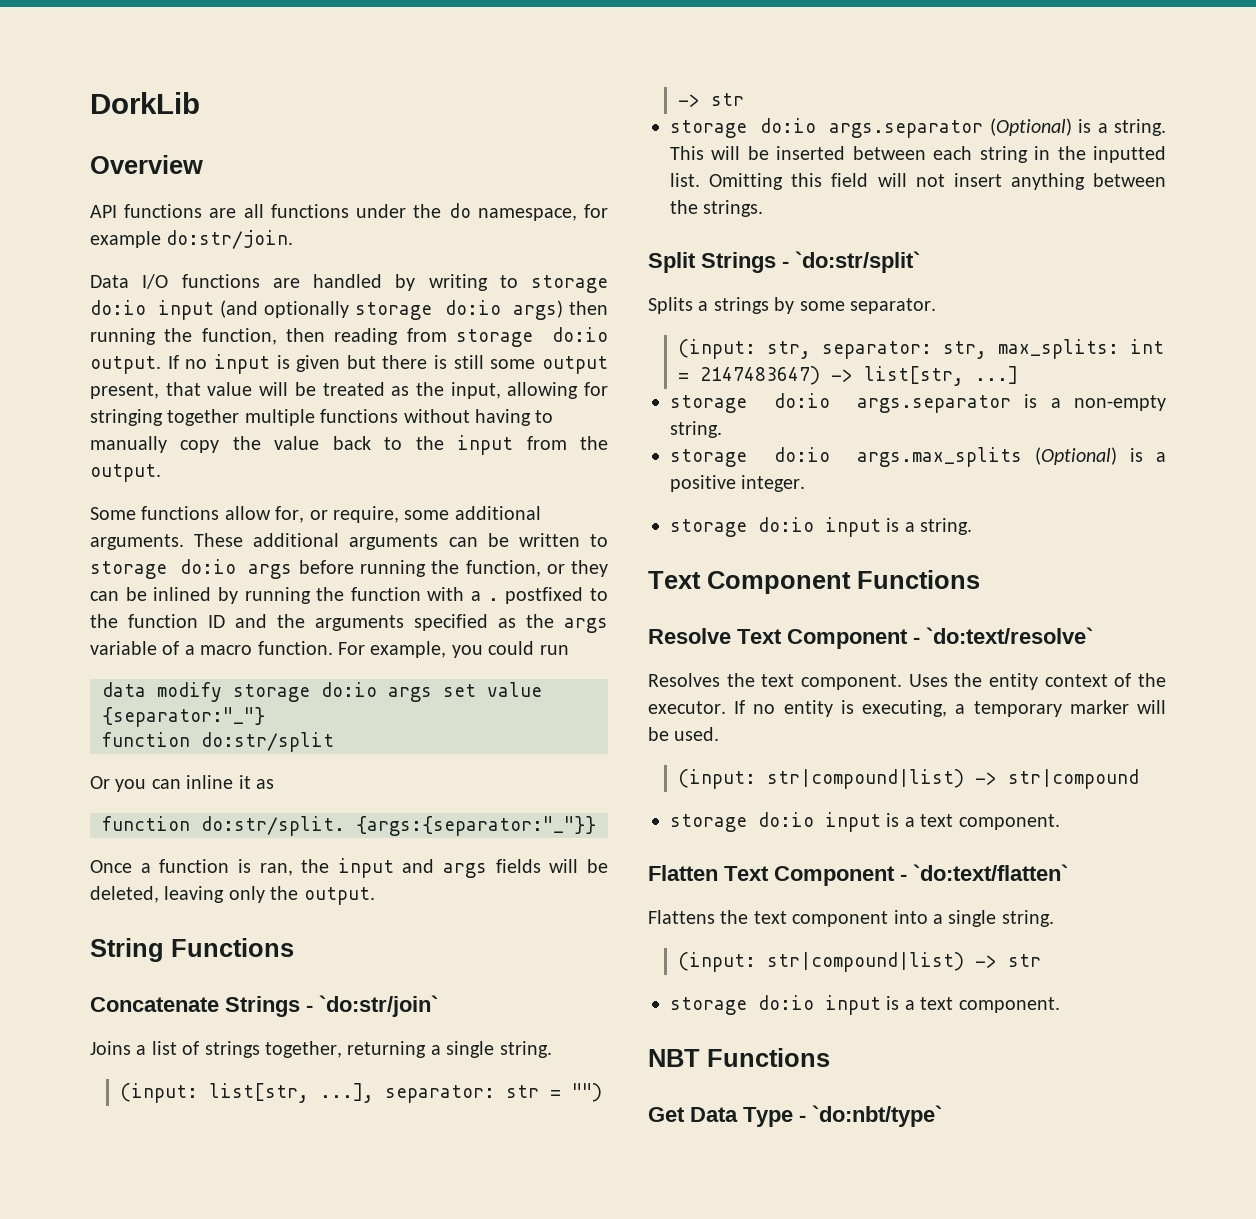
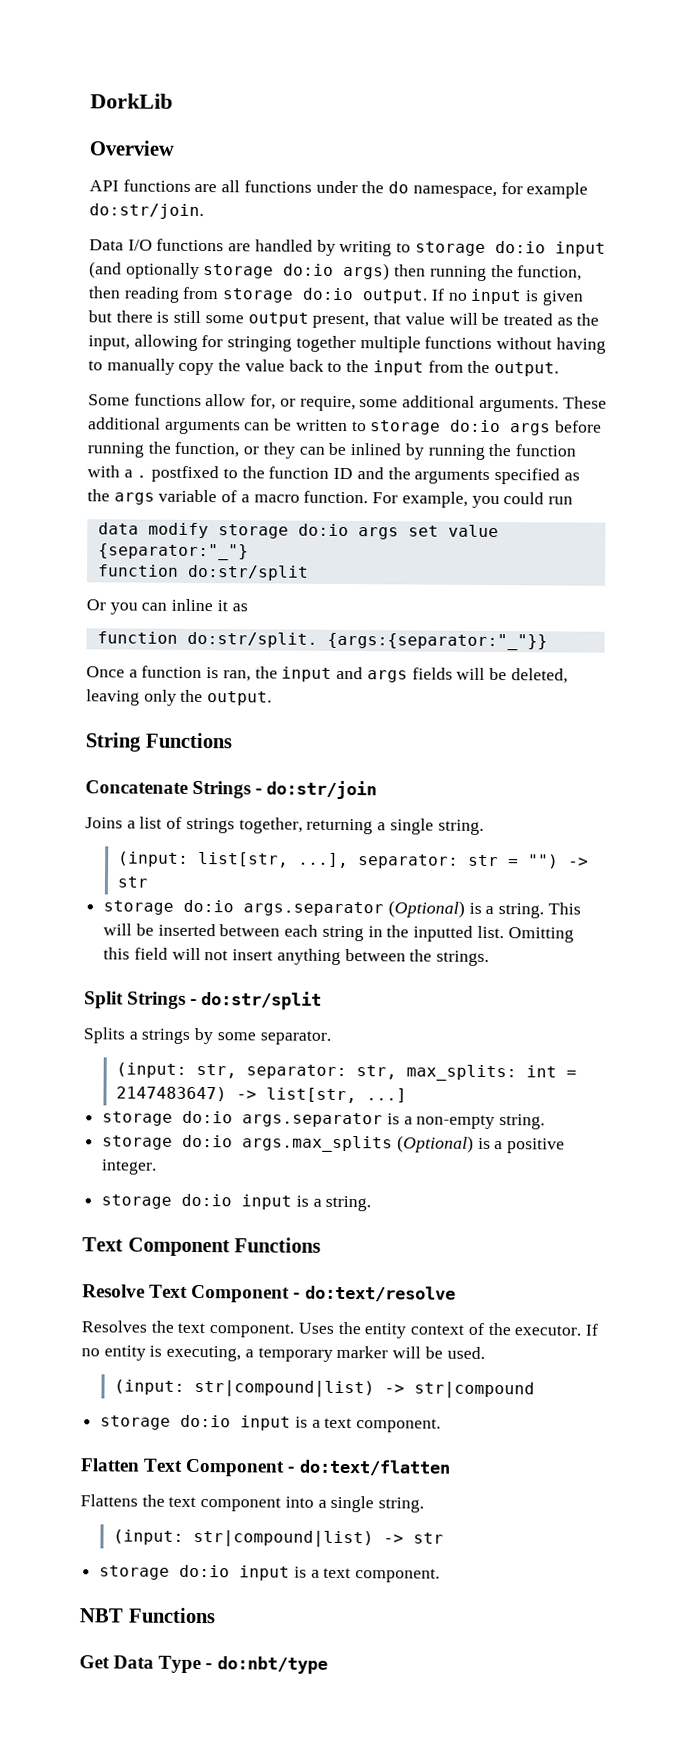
- Concatenate Strings - `do:str/join`
+ Concatenate Strings - do:str/join
- Split Strings - `do:str/split`
+ Split Strings - do:str/split
- Resolve Text Component - `do:text/resolve`
+ Resolve Text Component - do:text/resolve
- Flatten Text Component - `do:text/flatten`
+ Flatten Text Component - do:text/flatten
- Get Data Type - `do:nbt/type`
+ Get Data Type - do:nbt/type

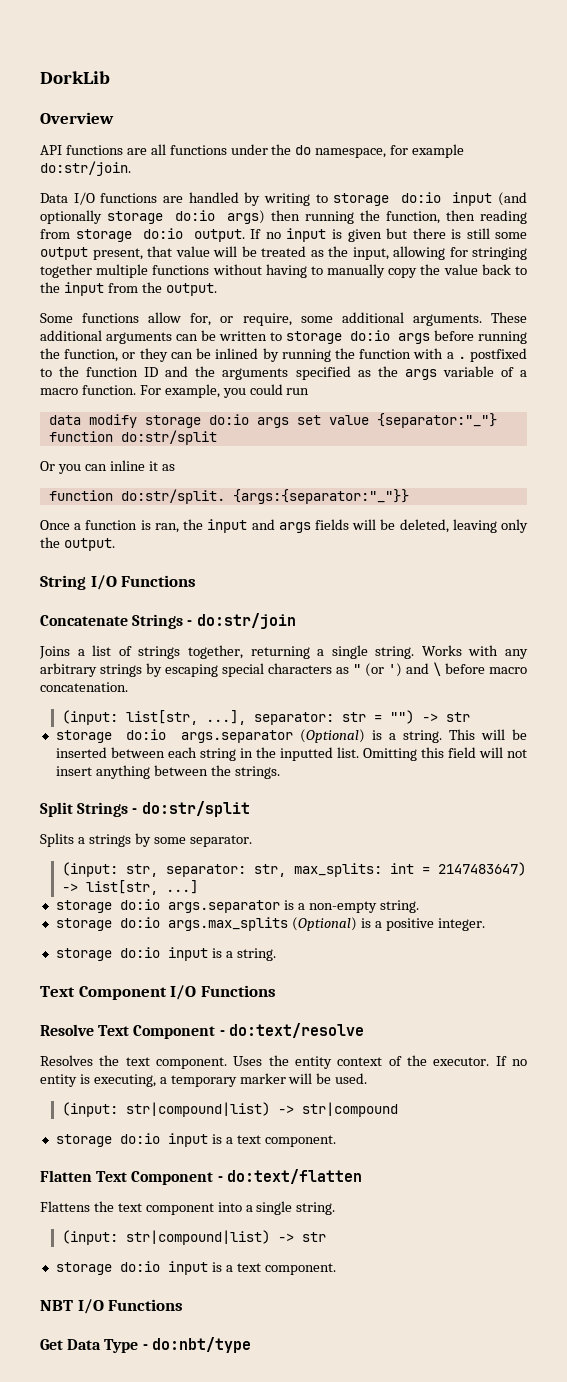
- String Functions
+ String I/O Functions
+ Works with any arbitrary strings by escaping special characters as " (or ') and \ before macro concatenation.
- Text Component Functions
+ Text Component I/O Functions
- NBT Functions
+ NBT I/O Functions

